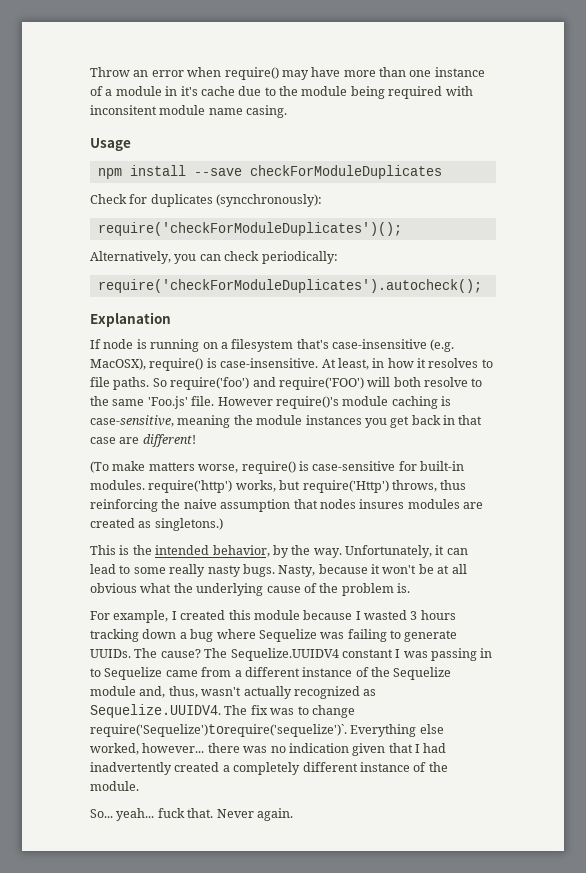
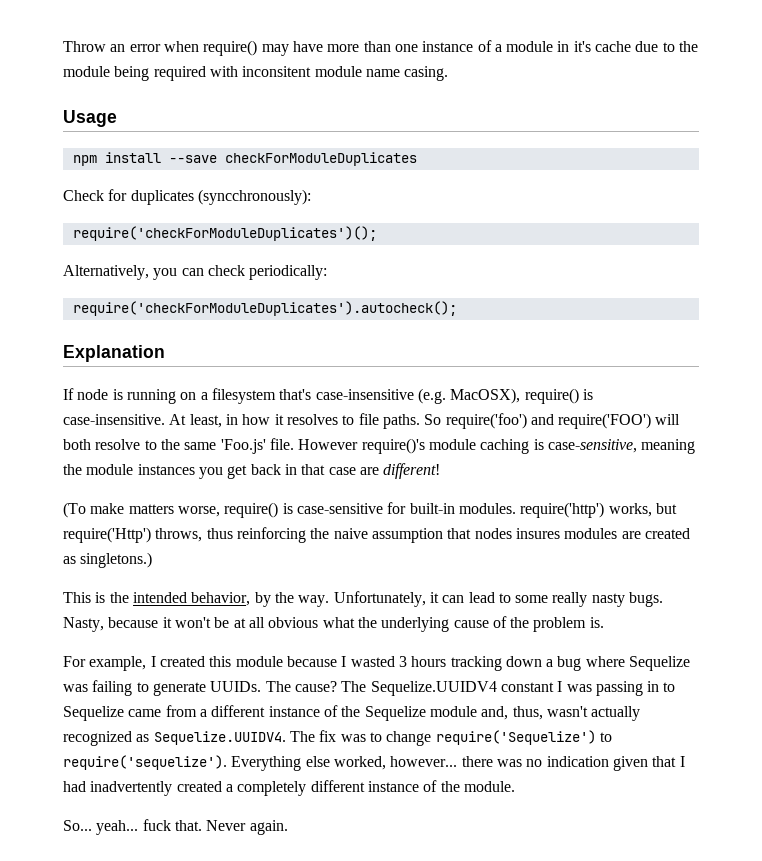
- The Sequelize.UUIDV4 constant I was passing in to Sequelize came from a different instance of the Sequelize module and, thus, wasn't actually recognized as Sequelize.UUIDV4. The fix was to change require('Sequelize')torequire('sequelize')`.
+ The Sequelize.UUIDV4 constant I was passing in to Sequelize came from a different instance of the Sequelize module and, thus, wasn't actually recognized as Sequelize.UUIDV4. The fix was to change require('Sequelize') to require('sequelize').

